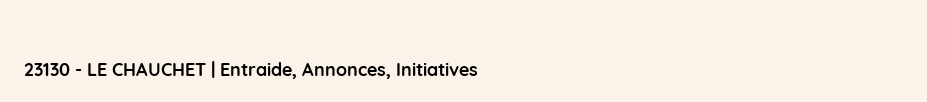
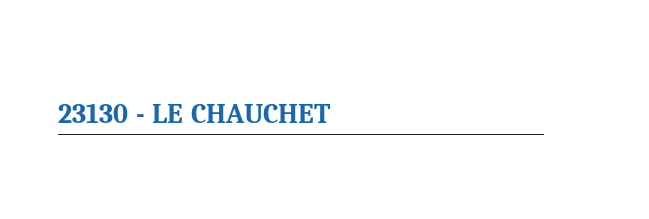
- 23130 - LE CHAUCHET | Entraide, Annonces, Initiatives
+ 23130 - LE CHAUCHET

